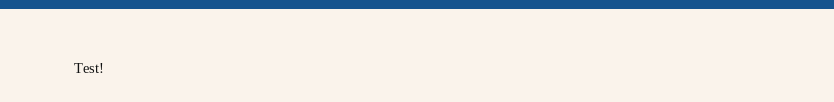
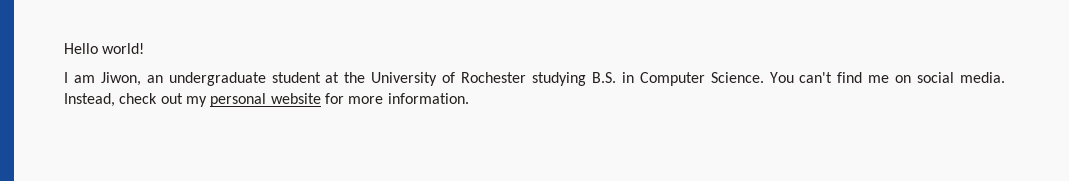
- Test!
+ Hello world!
+ I am Jiwon, an undergraduate student at the University of Rochester studying B.S. in Computer Science. You can't find me on social media. Instead, check out my personal website for more information.

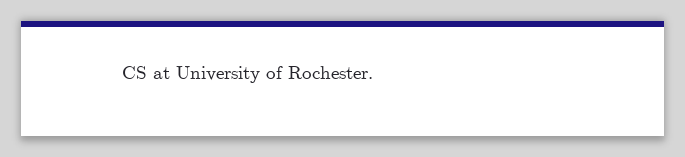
- Hello world!
- I am Jiwon, an undergraduate student at the University of Rochester studying B.S. in Computer Science. You can't find me on social media. Instead, check out my personal website for more information.
+ CS at University of Rochester.

